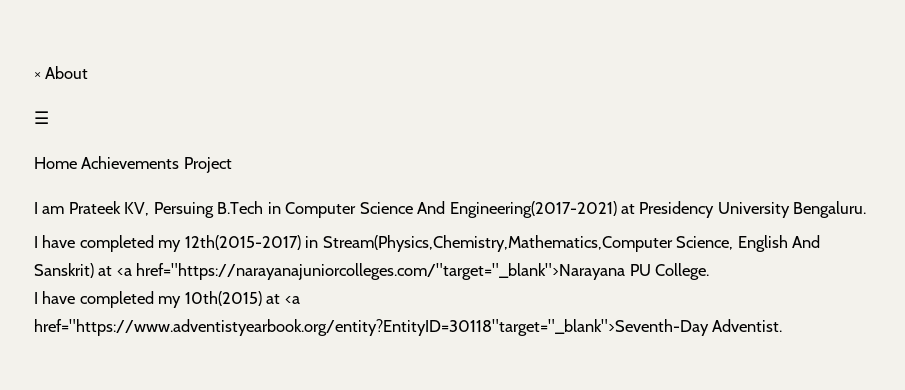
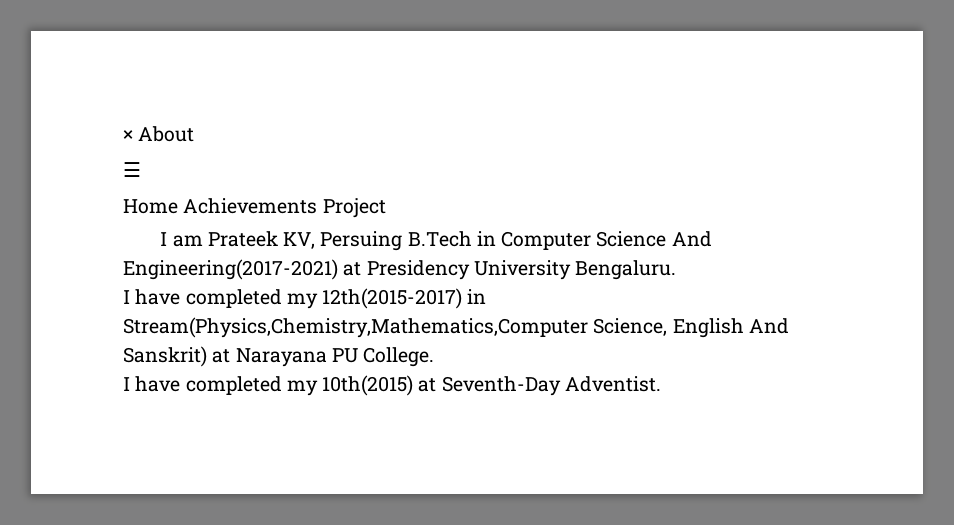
- I have completed my 12th(2015-2017) in Stream(Physics,Chemistry,Mathematics,Computer Science, English And Sanskrit) at <a href="https://narayanajuniorcolleges.com/"target="_blank">Narayana PU College.
+ I have completed my 12th(2015-2017) in Stream(Physics,Chemistry,Mathematics,Computer Science, English And Sanskrit) at Narayana PU College.
- I have completed my 10th(2015) at <a href="https://www.adventistyearbook.org/entity?EntityID=30118"target="_blank">Seventh-Day Adventist.
+ I have completed my 10th(2015) at Seventh-Day Adventist.

